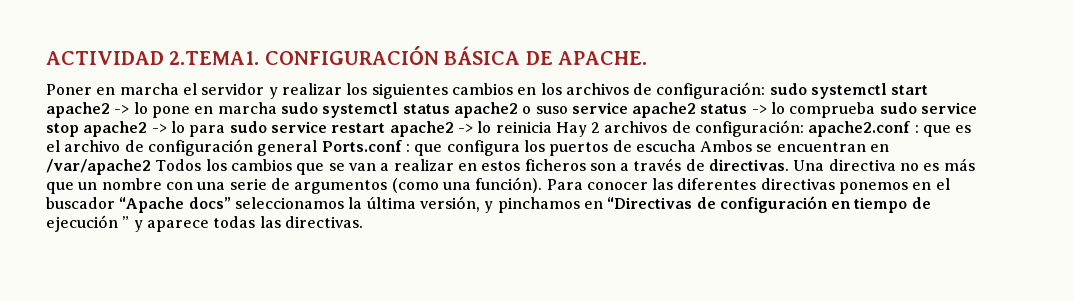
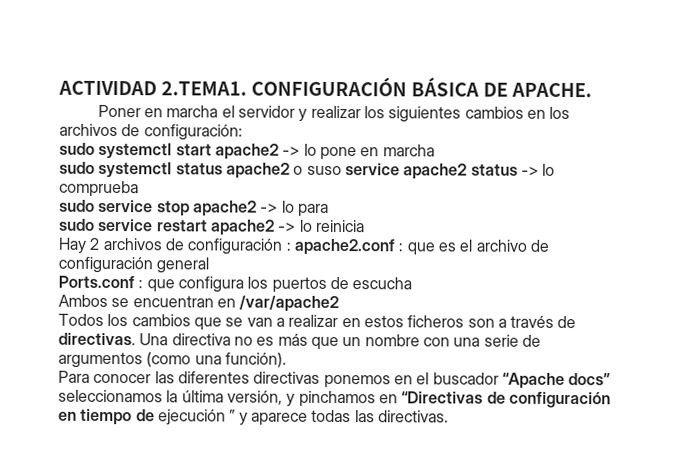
- Poner en marcha el servidor y realizar los siguientes cambios en los archivos de configuración: sudo systemctl start apache2 -> lo pone en marcha sudo systemctl status apache2 o suso service apache2 status -> lo comprueba sudo service stop apache2 -> lo para sudo service restart apache2 -> lo reinicia Hay 2 archivos de configuración:
+ Poner en marcha el servidor y realizar los siguientes cambios en los archivos de configuración:
+ sudo systemctl start apache2 -> lo pone en marcha
+ sudo systemctl status apache2 o suso service apache2 status -> lo comprueba
+ sudo service stop apache2 -> lo para
+ sudo service restart apache2 -> lo reinicia
+ Hay 2 archivos de configuración :
- que es el archivo de configuración general Ports.conf :
+ que es el archivo de configuración general
+ Ports.conf :
- que configura los puertos de escucha Ambos se encuentran en /var/apache2 Todos los cambios que se van a realizar en estos ficheros son a través de directivas.
+ que configura los puertos de escucha
+ Ambos se encuentran en /var/apache2
+ Todos los cambios que se van a realizar en estos ficheros son a través de directivas.
- Una directiva no es más que un nombre con una serie de argumentos (como una función). Para conocer las diferentes directivas ponemos en el buscador “Apache docs” seleccionamos la última versión, y pinchamos en “Directivas de configuración en tiempo de ejecución ” y aparece todas las directivas.
+ Una directiva no es más que un nombre con una serie de argumentos (como una función).
+ Para conocer las diferentes directivas ponemos en el buscador “Apache docs” seleccionamos la última versión, y pinchamos en “Directivas de configuración en tiempo de ejecución ” y aparece todas las directivas.

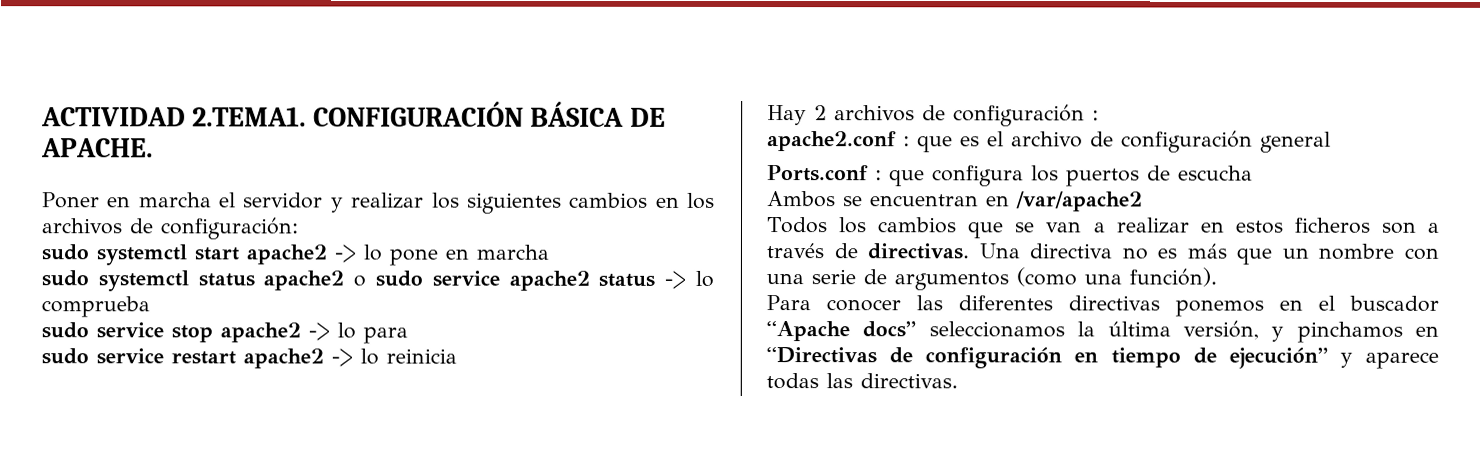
- sudo systemctl status apache2 o suso service apache2 status -> lo comprueba
+ sudo systemctl status apache2 o sudo service apache2 status -> lo comprueba
- Hay 2 archivos de configuración : apache2.conf : que es el archivo de configuración general
+ Hay 2 archivos de configuración :
+ apache2.conf : que es el archivo de configuración general
- Para conocer las diferentes directivas ponemos en el buscador “Apache docs” seleccionamos la última versión, y pinchamos en “Directivas de configuración en tiempo de ejecución ” y aparece todas las directivas.
+ Para conocer las diferentes directivas ponemos en el buscador “Apache docs” seleccionamos la última versión, y pinchamos en “Directivas de configuración en tiempo de ejecución” y aparece todas las directivas.

